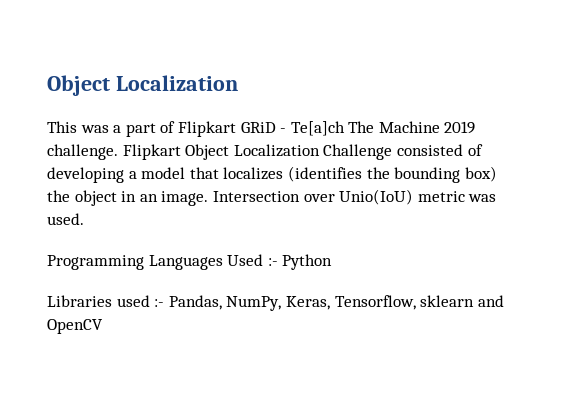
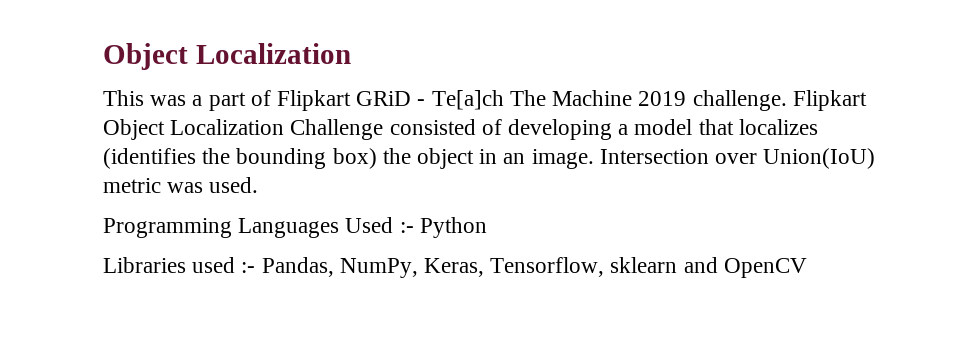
- Intersection over Unio(IoU) metric was used.
+ Intersection over Union(IoU) metric was used.

